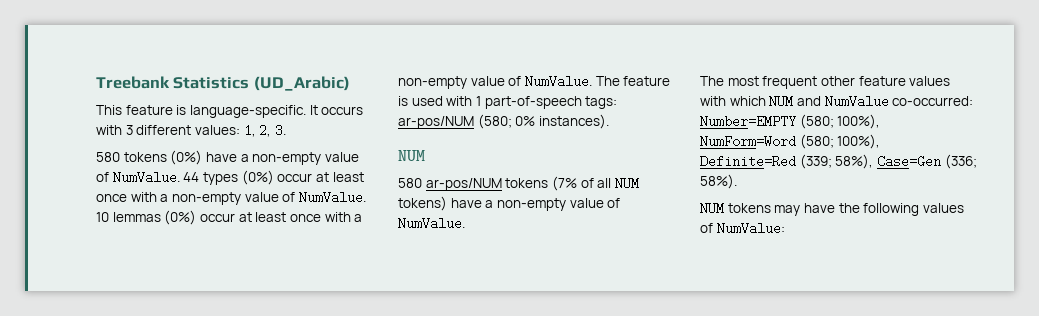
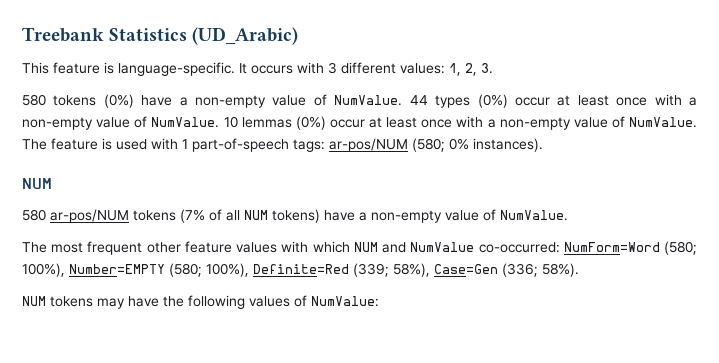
- The most frequent other feature values with which NUM and NumValue co-occurred: Number=EMPTY (580; 100%), NumForm=Word (580; 100%), Definite=Red (339; 58%), Case=Gen (336; 58%).
+ The most frequent other feature values with which NUM and NumValue co-occurred: NumForm=Word (580; 100%), Number=EMPTY (580; 100%), Definite=Red (339; 58%), Case=Gen (336; 58%).

